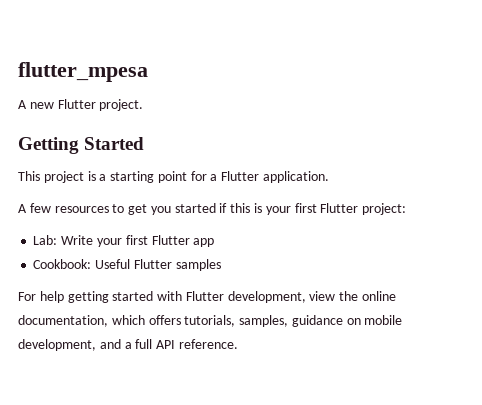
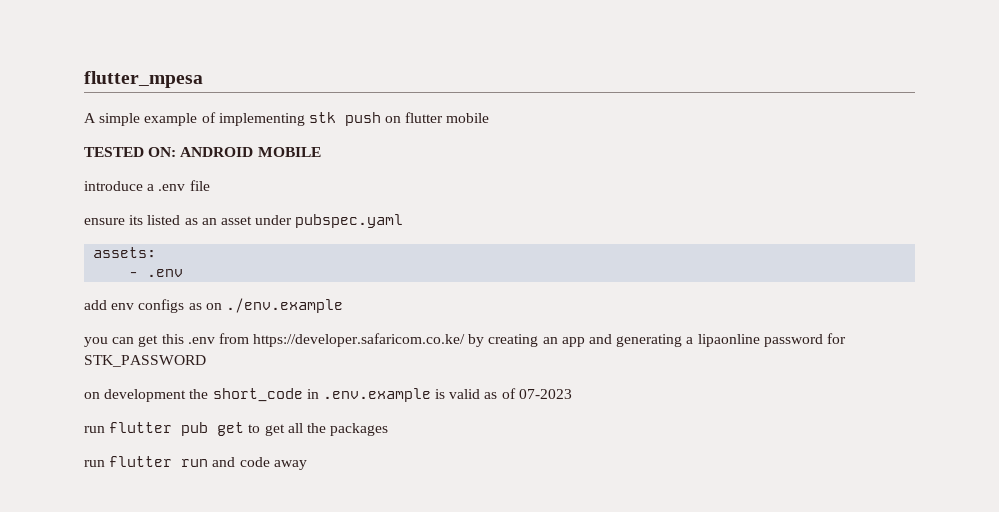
- A new Flutter project.
- Getting Started
- This project is a starting point for a Flutter application.
- A few resources to get you started if this is your first Flutter project:
- Lab: Write your first Flutter app
- Cookbook: Useful Flutter samples
- For help getting started with Flutter development, view the online documentation, which offers tutorials, samples, guidance on mobile development, and a full API reference.
+ A simple example of implementing stk push on flutter mobile
+ TESTED ON: ANDROID MOBILE
+ introduce a .env file
+ ensure its listed as an asset under pubspec.yaml
+ assets:
+ - .env
+ add env configs as on ./env.example
+ you can get this .env from https://developer.safaricom.co.ke/ by creating an app and generating a lipaonline password for STK_PASSWORD
+ on development the short_code in .env.example is valid as of 07-2023
+ run flutter pub get to get all the packages
+ run flutter run and code away

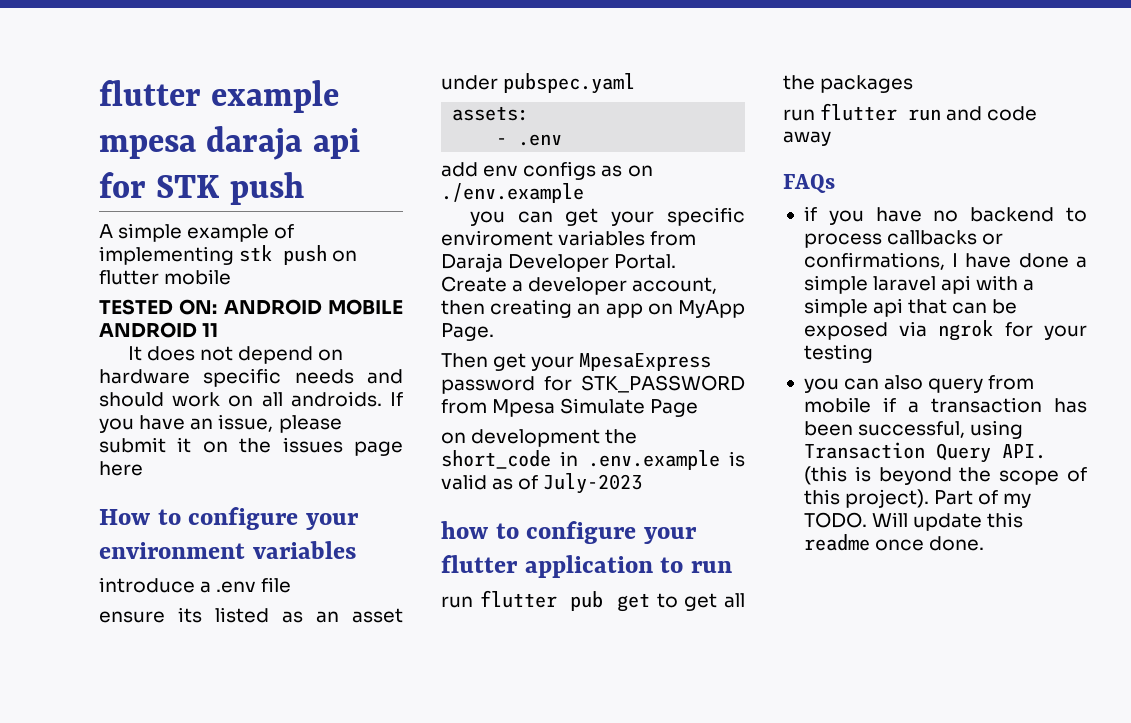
- flutter_mpesa
+ flutter example mpesa daraja api for STK push
- TESTED ON: ANDROID MOBILE
+ TESTED ON: ANDROID MOBILE ANDROID 11
+ It does not depend on hardware specific needs and should work on all androids. If you have an issue, please submit it on the issues page here
+ How to configure your environment variables
- you can get this .env from https://developer.safaricom.co.ke/ by creating an app and generating a lipaonline password for STK_PASSWORD
+ you can get your specific enviroment variables from Daraja Developer Portal. Create a developer account, then creating an app on MyApp Page.
+ Then get your MpesaExpress password for STK_PASSWORD from Mpesa Simulate Page
- on development the short_code in .env.example is valid as of 07-2023
+ on development the short_code in .env.example is valid as of July-2023
+ how to configure your flutter application to run
+ FAQs
+ if you have no backend to process callbacks or confirmations, I have done a simple laravel api with a simple api that can be exposed via ngrok for your testing
+ you can also query from mobile if a transaction has been successful, using Transaction Query API. (this is beyond the scope of this project). Part of my TODO. Will update this readme once done.

